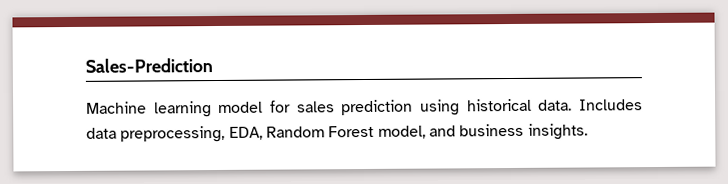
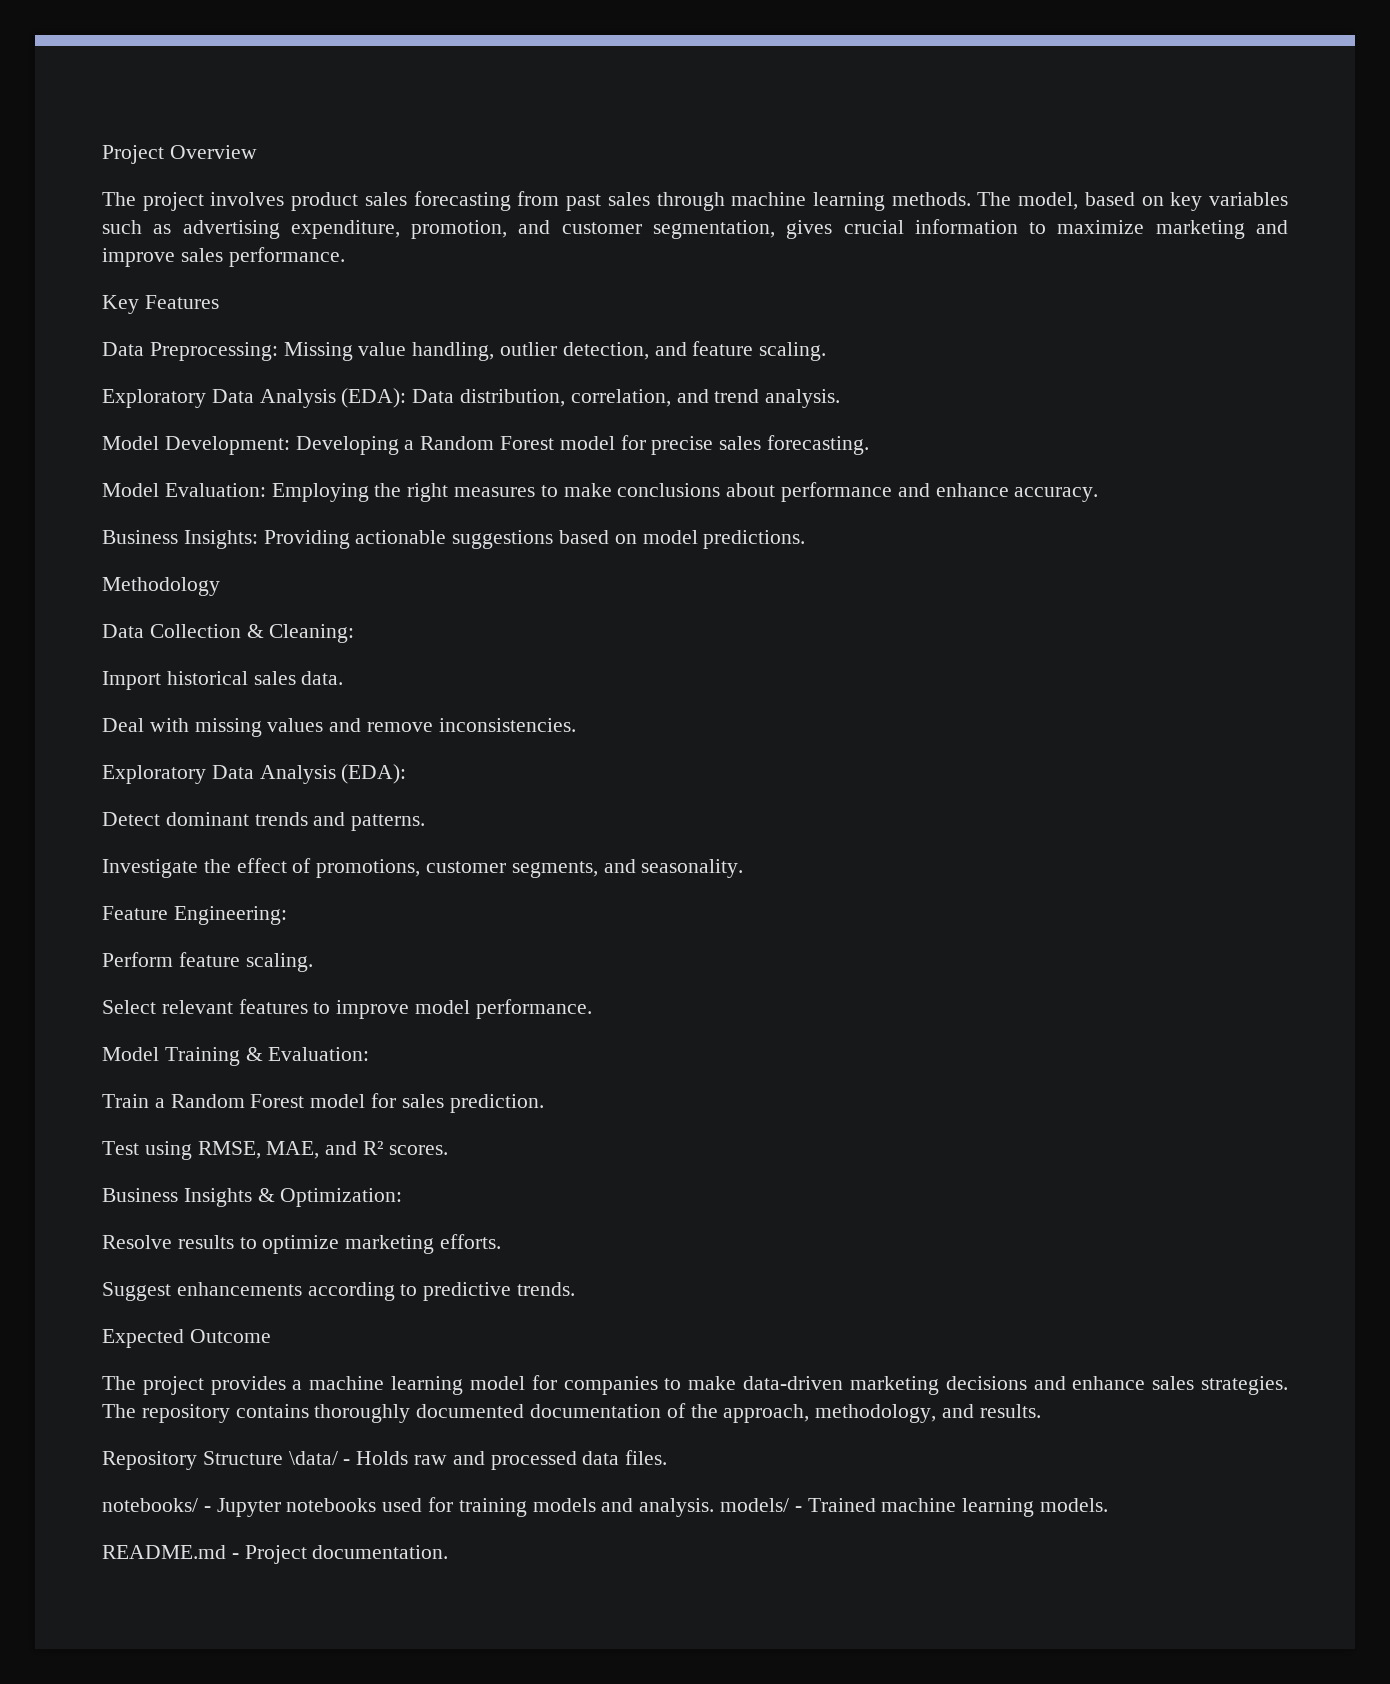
- Sales-Prediction
- Machine learning model for sales prediction using historical data. Includes data preprocessing, EDA, Random Forest model, and business insights.
+ Project Overview
+ The project involves product sales forecasting from past sales through machine learning methods. The model, based on key variables such as advertising expenditure, promotion, and customer segmentation, gives crucial information to maximize marketing and improve sales performance.
+ Key Features
+ Data Preprocessing: Missing value handling, outlier detection, and feature scaling.
+ Exploratory Data Analysis (EDA): Data distribution, correlation, and trend analysis.
+ Model Development: Developing a Random Forest model for precise sales forecasting.
+ Model Evaluation: Employing the right measures to make conclusions about performance and enhance accuracy.
+ Business Insights: Providing actionable suggestions based on model predictions.
+ Methodology
+ Data Collection & Cleaning:
+ Import historical sales data.
+ Deal with missing values and remove inconsistencies.
+ Exploratory Data Analysis (EDA):
+ Detect dominant trends and patterns.
+ Investigate the effect of promotions, customer segments, and seasonality.
+ Feature Engineering:
+ Perform feature scaling.
+ Select relevant features to improve model performance.
+ Model Training & Evaluation:
+ Train a Random Forest model for sales prediction.
+ Test using RMSE, MAE, and R² scores.
+ Business Insights & Optimization:
+ Resolve results to optimize marketing efforts.
+ Suggest enhancements according to predictive trends.
+ Expected Outcome
+ The project provides a machine learning model for companies to make data-driven marketing decisions and enhance sales strategies. The repository contains thoroughly documented documentation of the approach, methodology, and results.
+ Repository Structure \data/ - Holds raw and processed data files.
+ notebooks/ - Jupyter notebooks used for training models and analysis. models/ - Trained machine learning models.
+ README.md - Project documentation.

